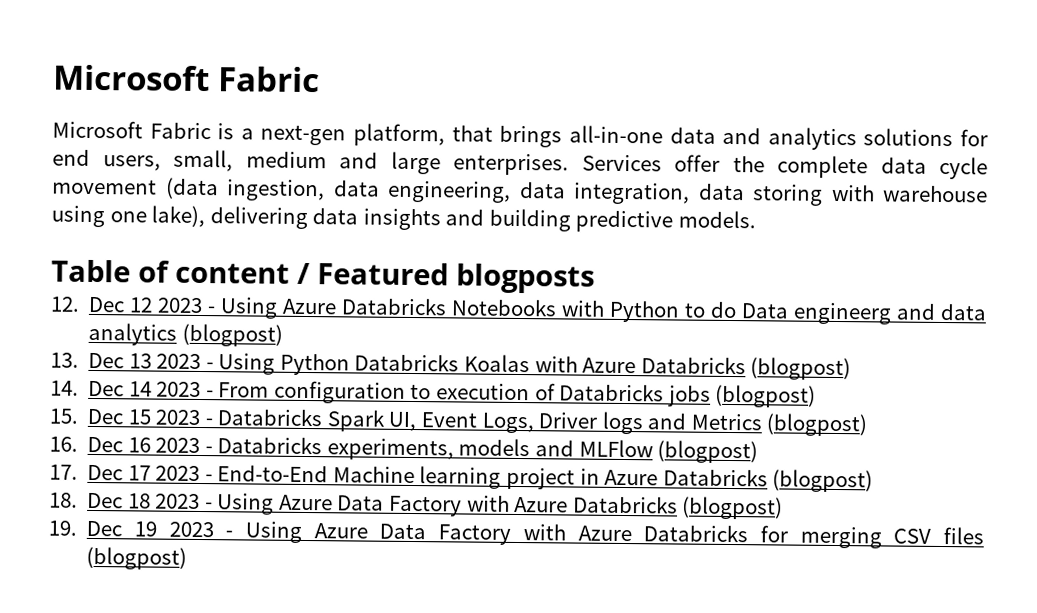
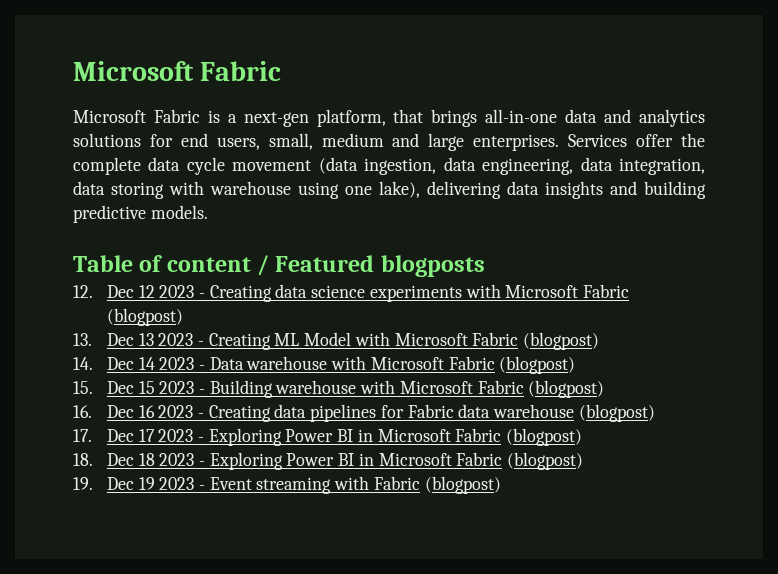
- 12. Dec 12 2023 - Using Azure Databricks Notebooks with Python to do Data engineerg and data analytics (blogpost)
+ 12. Dec 12 2023 - Creating data science experiments with Microsoft Fabric (blogpost)
- 13. Dec 13 2023 - Using Python Databricks Koalas with Azure Databricks (blogpost)
+ 13. Dec 13 2023 - Creating ML Model with Microsoft Fabric (blogpost)
- 14. Dec 14 2023 - From configuration to execution of Databricks jobs (blogpost)
+ 14. Dec 14 2023 - Data warehouse with Microsoft Fabric (blogpost)
- 15. Dec 15 2023 - Databricks Spark UI, Event Logs, Driver logs and Metrics (blogpost)
+ 15. Dec 15 2023 - Building warehouse with Microsoft Fabric (blogpost)
- 16. Dec 16 2023 - Databricks experiments, models and MLFlow (blogpost)
+ 16. Dec 16 2023 - Creating data pipelines for Fabric data warehouse (blogpost)
- 17. Dec 17 2023 - End-to-End Machine learning project in Azure Databricks (blogpost)
+ 17. Dec 17 2023 - Exploring Power BI in Microsoft Fabric (blogpost)
- 18. Dec 18 2023 - Using Azure Data Factory with Azure Databricks (blogpost)
+ 18. Dec 18 2023 - Exploring Power BI in Microsoft Fabric (blogpost)
- 19. Dec 19 2023 - Using Azure Data Factory with Azure Databricks for merging CSV files (blogpost)
+ 19. Dec 19 2023 - Event streaming with Fabric (blogpost)

